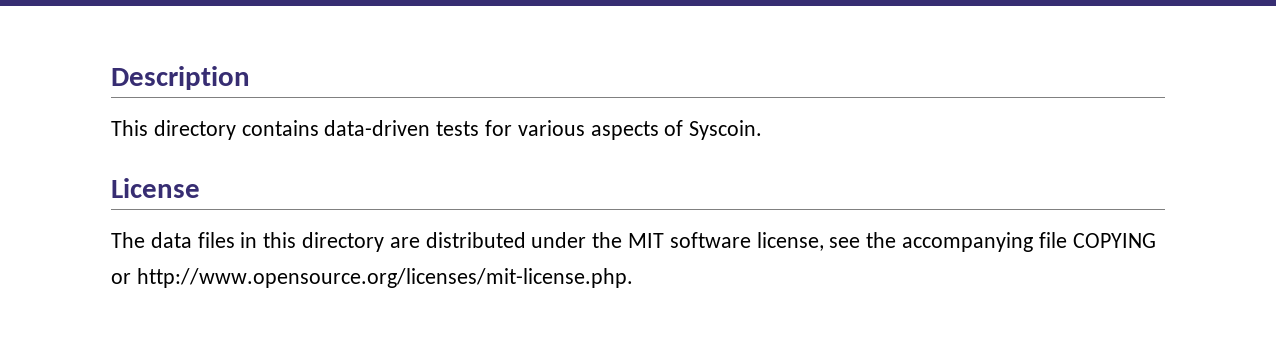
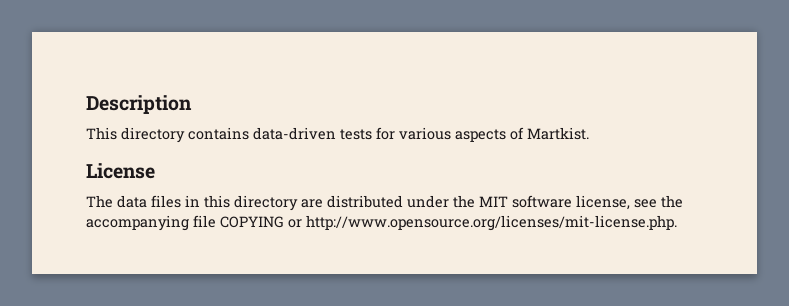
- This directory contains data-driven tests for various aspects of Syscoin.
+ This directory contains data-driven tests for various aspects of Martkist.

